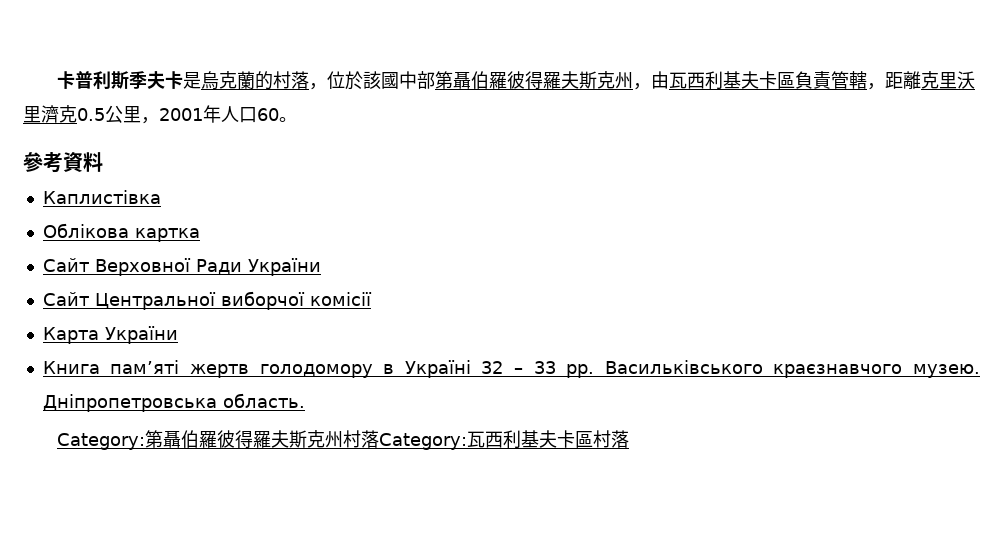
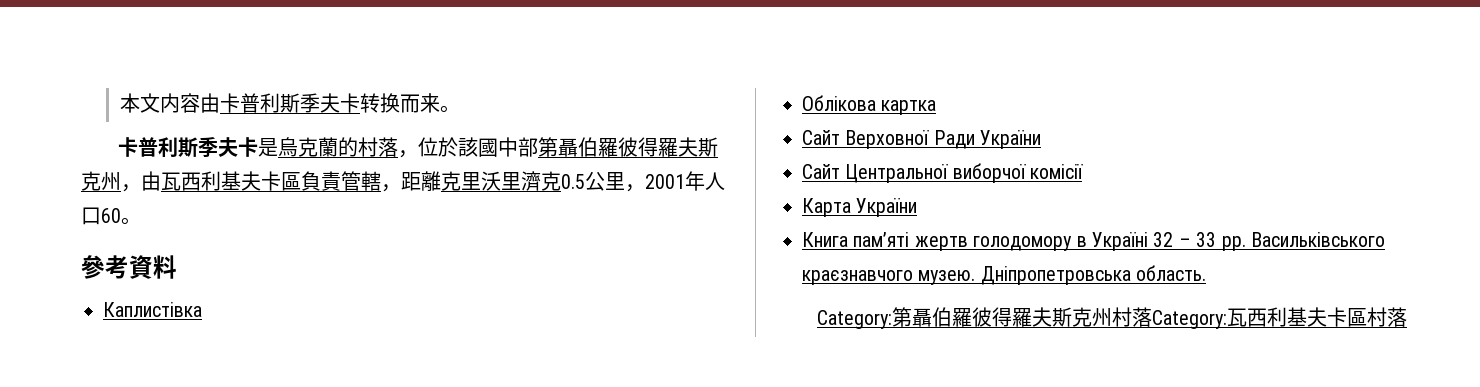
+ 本文内容由卡普利斯季夫卡转换而来。

